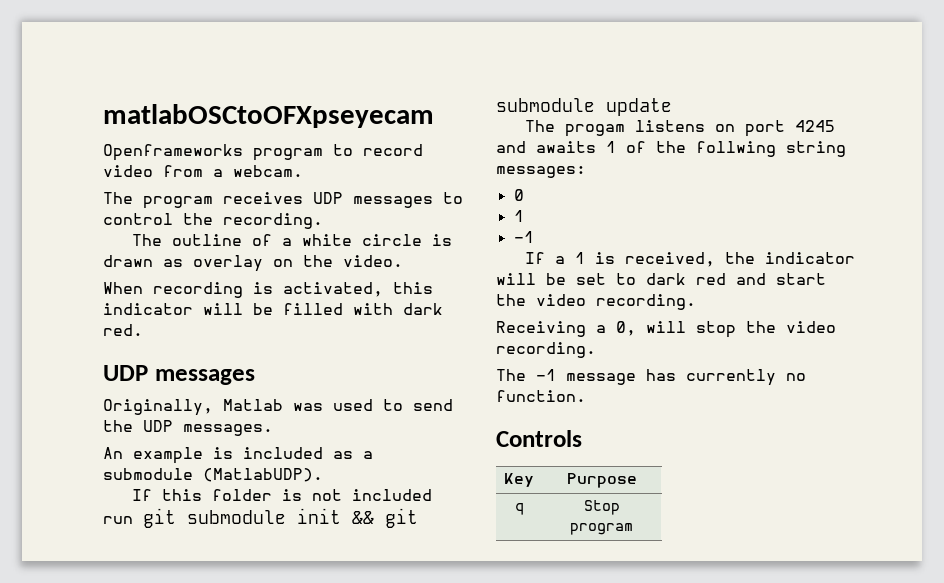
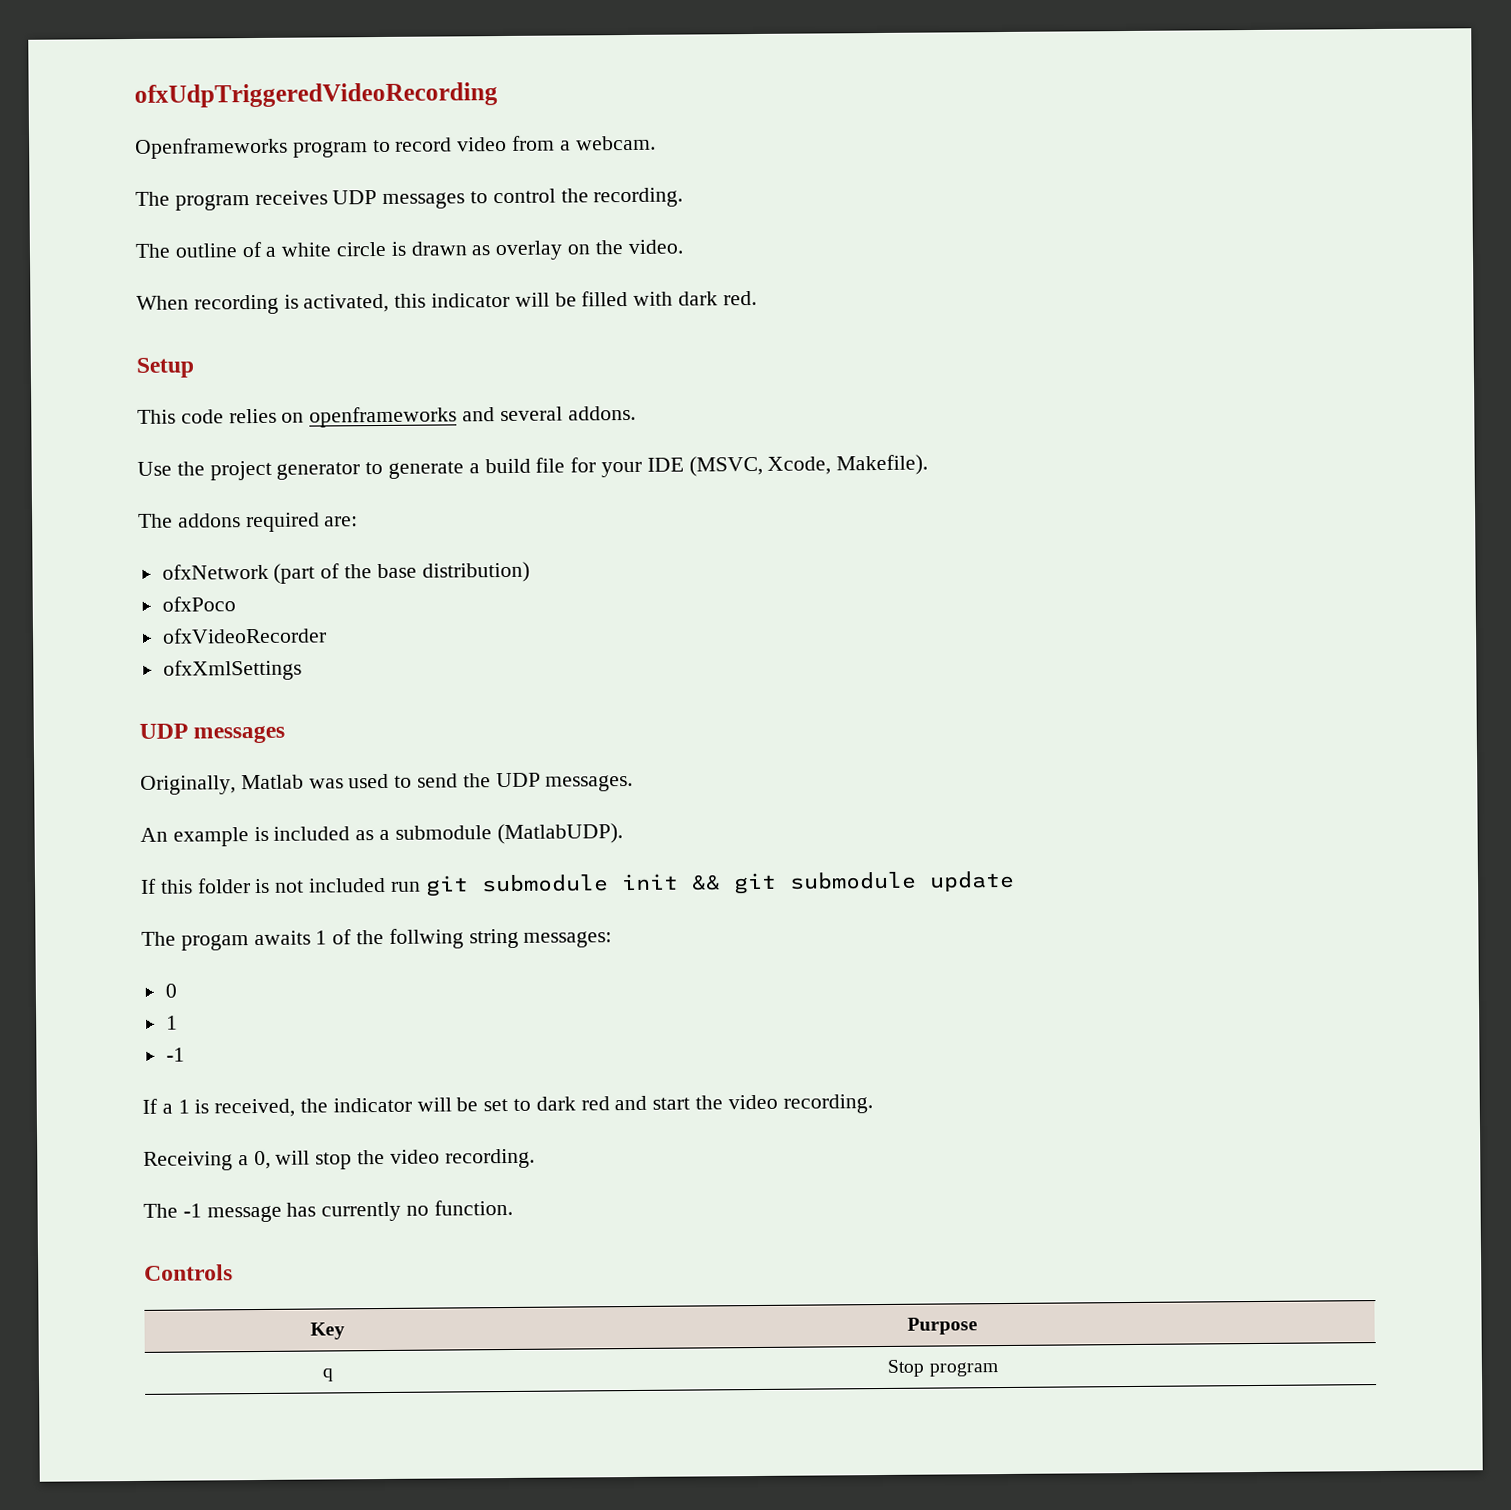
- matlabOSCtoOFXpseyecam
+ ofxUdpTriggeredVideoRecording
+ Setup
+ This code relies on openframeworks and several addons.
+ Use the project generator to generate a build file for your IDE (MSVC, Xcode, Makefile).
+ The addons required are:
+ ofxNetwork (part of the base distribution)
+ ofxPoco
+ ofxVideoRecorder
+ ofxXmlSettings
- The progam listens on port 4245 and awaits 1 of the follwing string messages:
+ The progam awaits 1 of the follwing string messages:

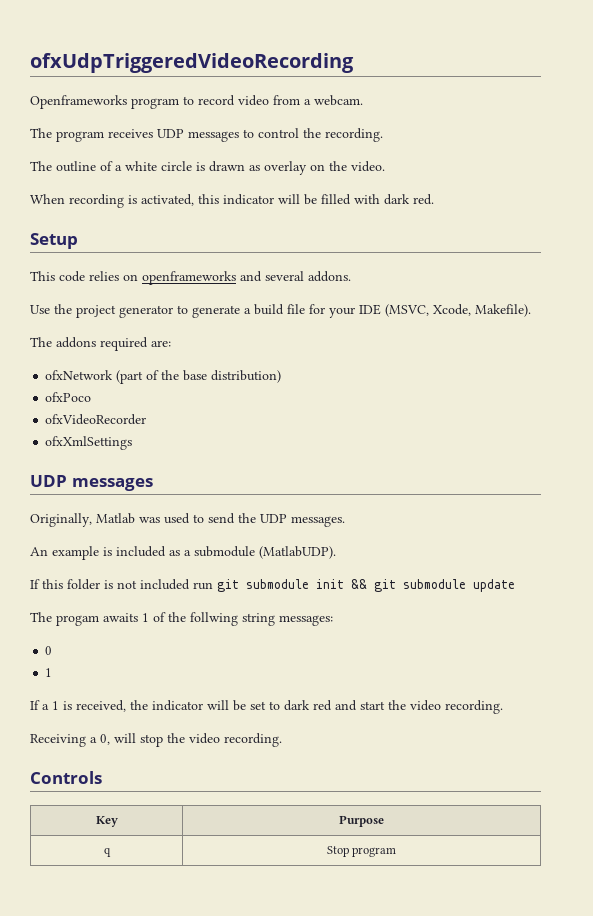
  0
  1
- -1
- The -1 message has currently no function.

